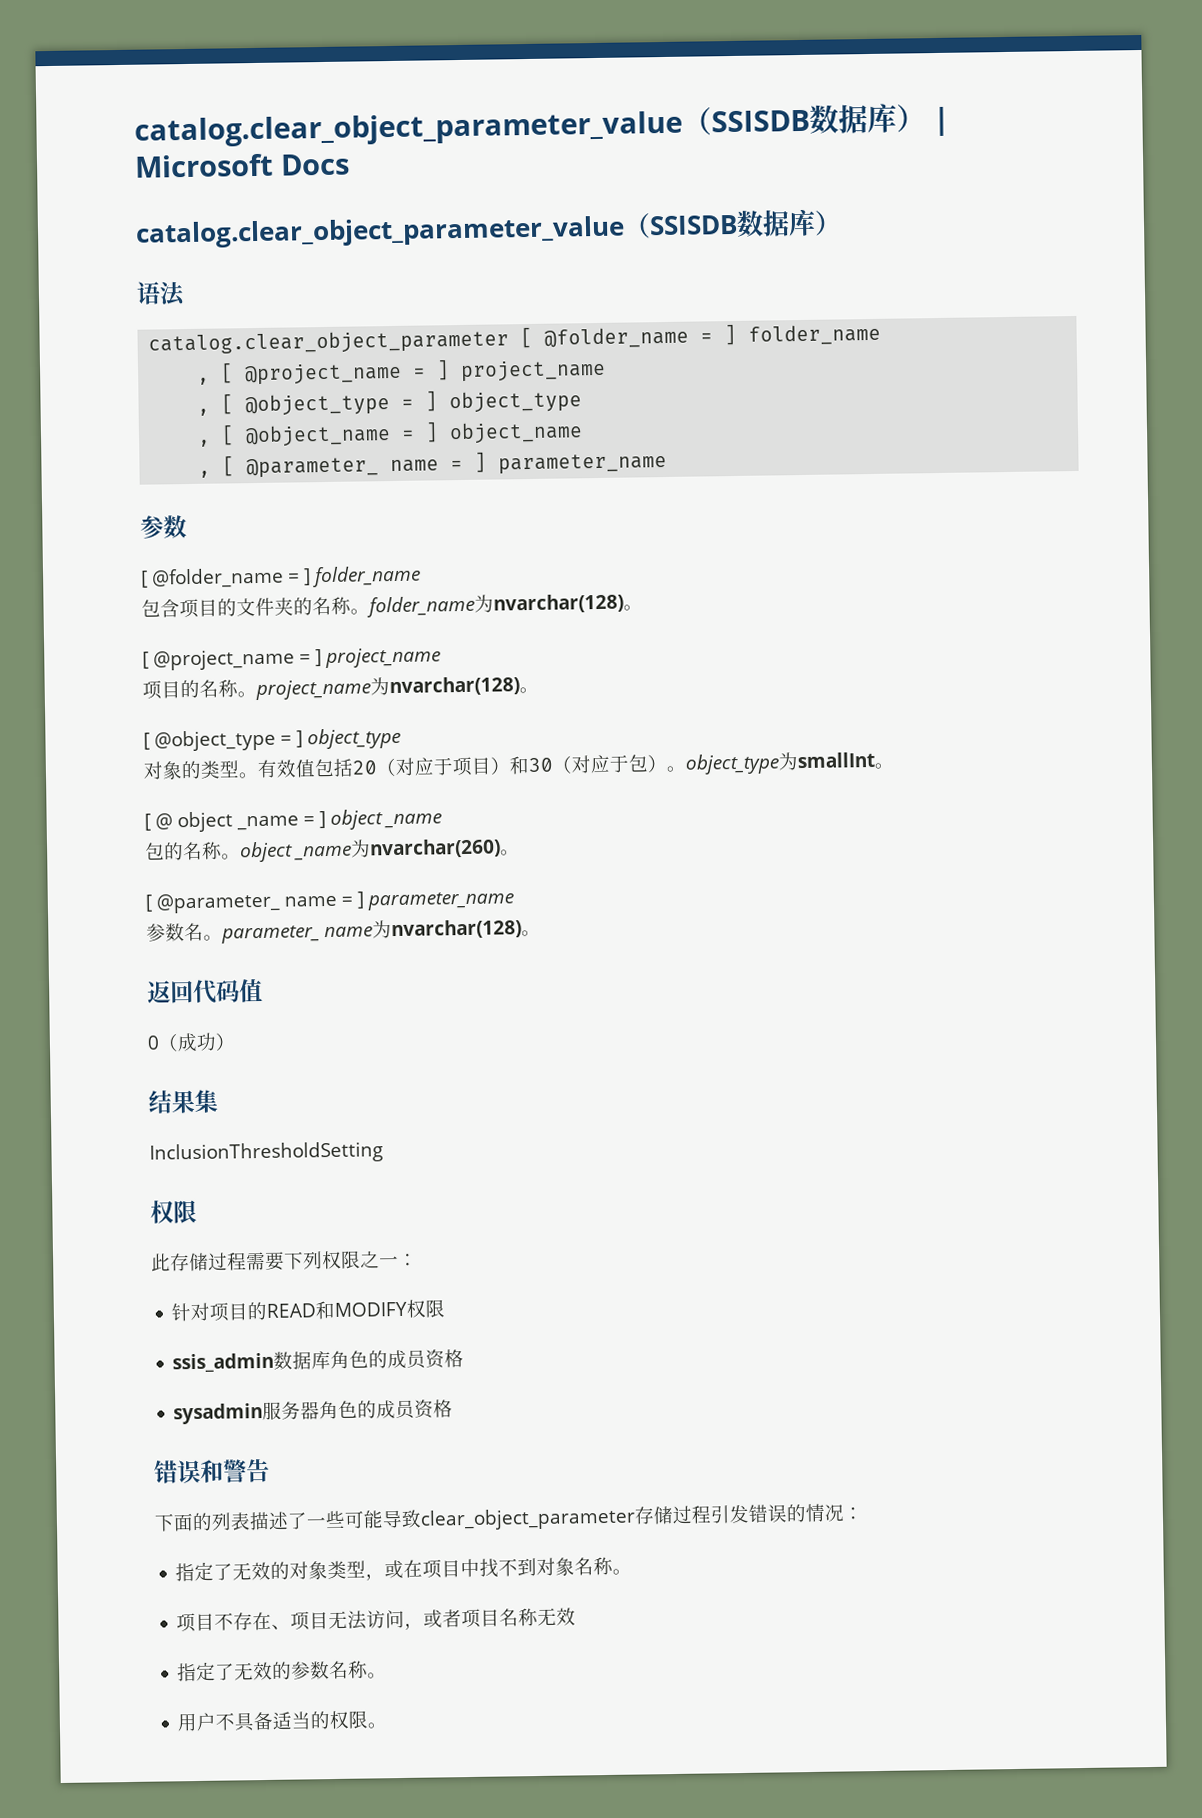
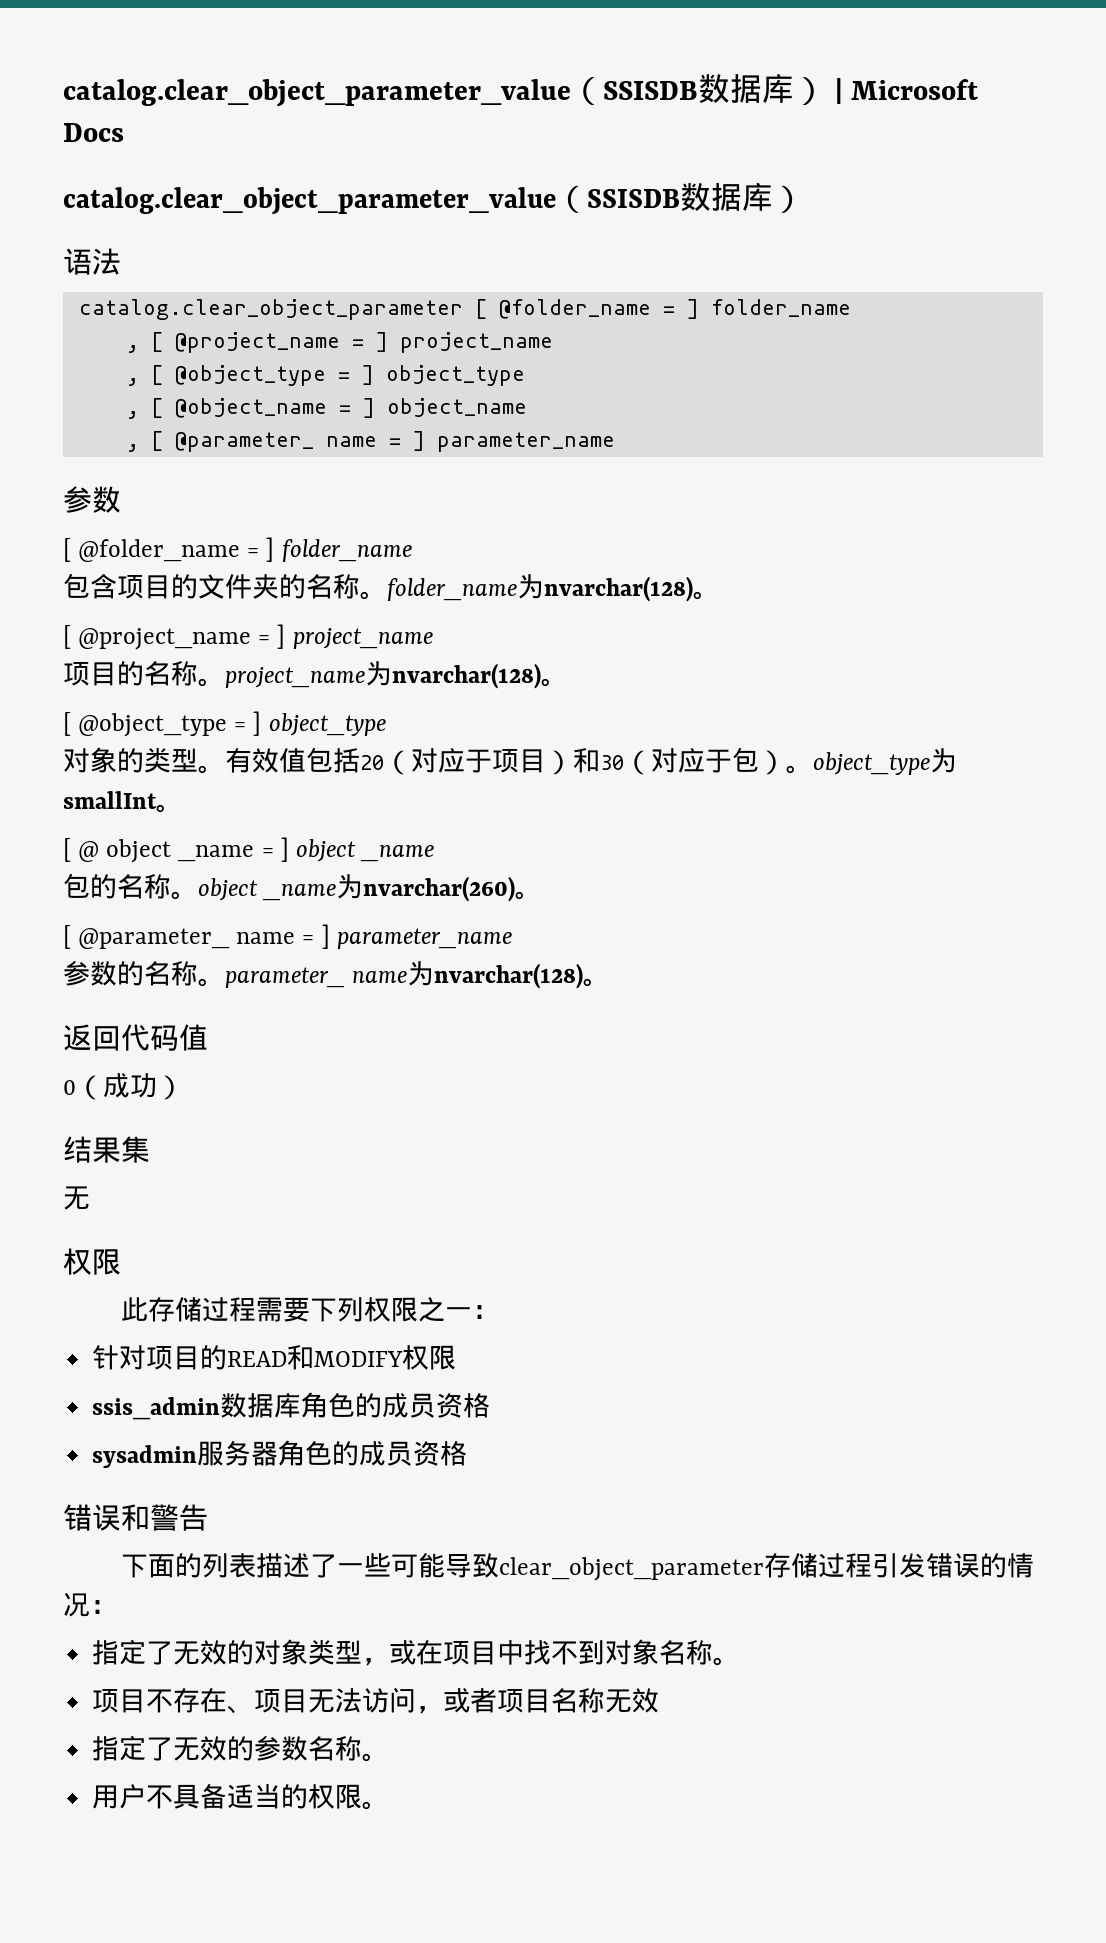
- 参数名。parameter_ name为nvarchar(128)。
+ 参数的名称。parameter_ name为nvarchar(128)。
  结果集
- InclusionThresholdSetting
+ 无

